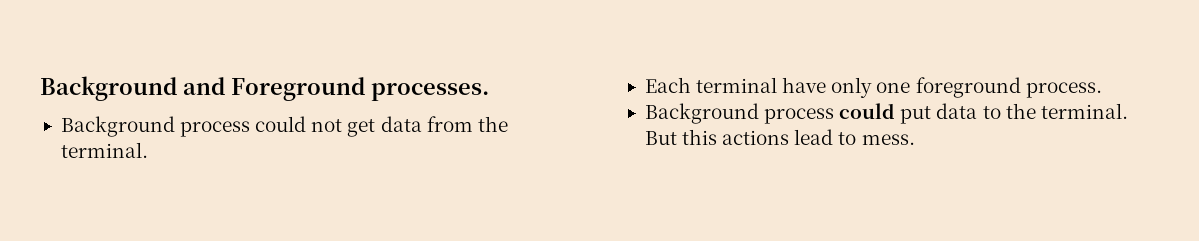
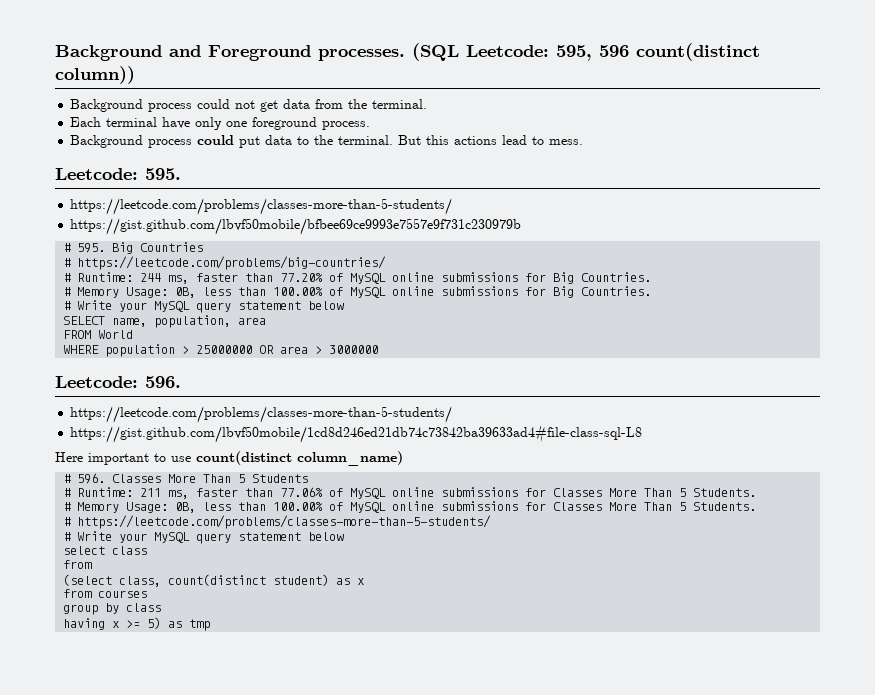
+ (SQL Leetcode: 595, 596 count(distinct column))
+ Leetcode: 595.
+ https://leetcode.com/problems/classes-more-than-5-students/
+ https://gist.github.com/lbvf50mobile/bfbee69ce9993e7557e9f731c230979b
+ # 595. Big Countries
+ # https://leetcode.com/problems/big-countries/
+ # Runtime: 244 ms, faster than 77.20% of MySQL online submissions for Big Countries.
+ # Memory Usage: 0B, less than 100.00% of MySQL online submissions for Big Countries.
+ # Write your MySQL query statement below
+ SELECT name, population, area
+ FROM World
+ WHERE population > 25000000 OR area > 3000000
+ Leetcode: 596.
+ https://leetcode.com/problems/classes-more-than-5-students/
+ https://gist.github.com/lbvf50mobile/1cd8d246ed21db74c73842ba39633ad4#file-class-sql-L8
+ Here important to use count(distinct column_name)
+ # 596. Classes More Than 5 Students
+ # Runtime: 211 ms, faster than 77.06% of MySQL online submissions for Classes More Than 5 Students.
+ # Memory Usage: 0B, less than 100.00% of MySQL online submissions for Classes More Than 5 Students.
+ # https://leetcode.com/problems/classes-more-than-5-students/
+ # Write your MySQL query statement below
+ select class
+ from
+ (select class, count(distinct student) as x
+ from courses
+ group by class
+ having x >= 5) as tmp

